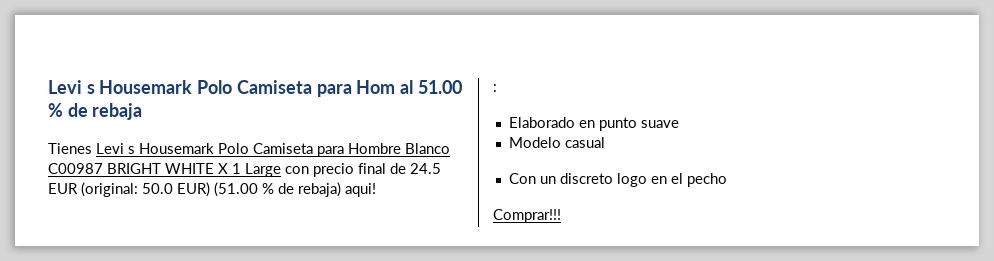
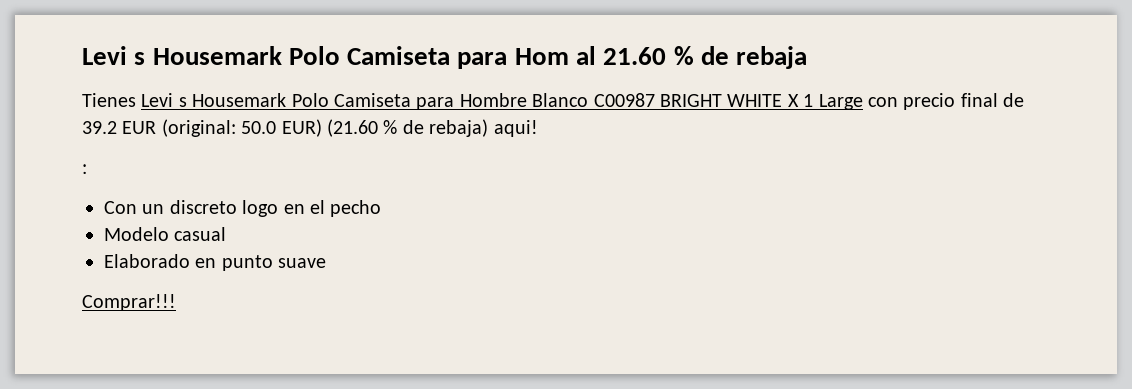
- Levi s Housemark Polo Camiseta para Hom al 51.00 % de rebaja
+ Levi s Housemark Polo Camiseta para Hom al 21.60 % de rebaja
- Tienes Levi s Housemark Polo Camiseta para Hombre Blanco C00987 BRIGHT WHITE X 1 Large con precio final de 24.5 EUR (original: 50.0 EUR) (51.00 % de rebaja) aqui!
+ Tienes Levi s Housemark Polo Camiseta para Hombre Blanco C00987 BRIGHT WHITE X 1 Large con precio final de 39.2 EUR (original: 50.0 EUR) (21.60 % de rebaja) aqui!
- Elaborado en punto suave
- Modelo casual
+ Modelo casual
+ Elaborado en punto suave

